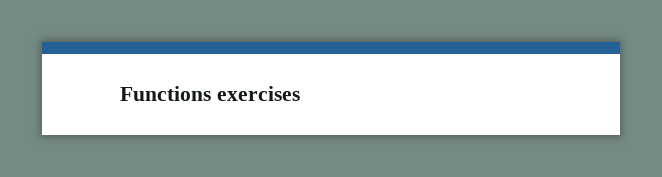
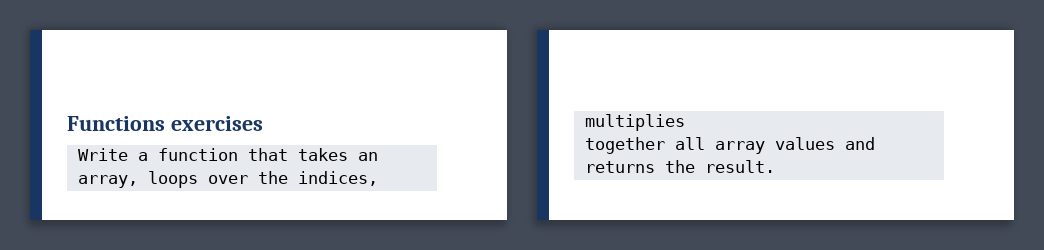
+ Write a function that takes an array, loops over the indices, multiplies
+ together all array values and returns the result.

